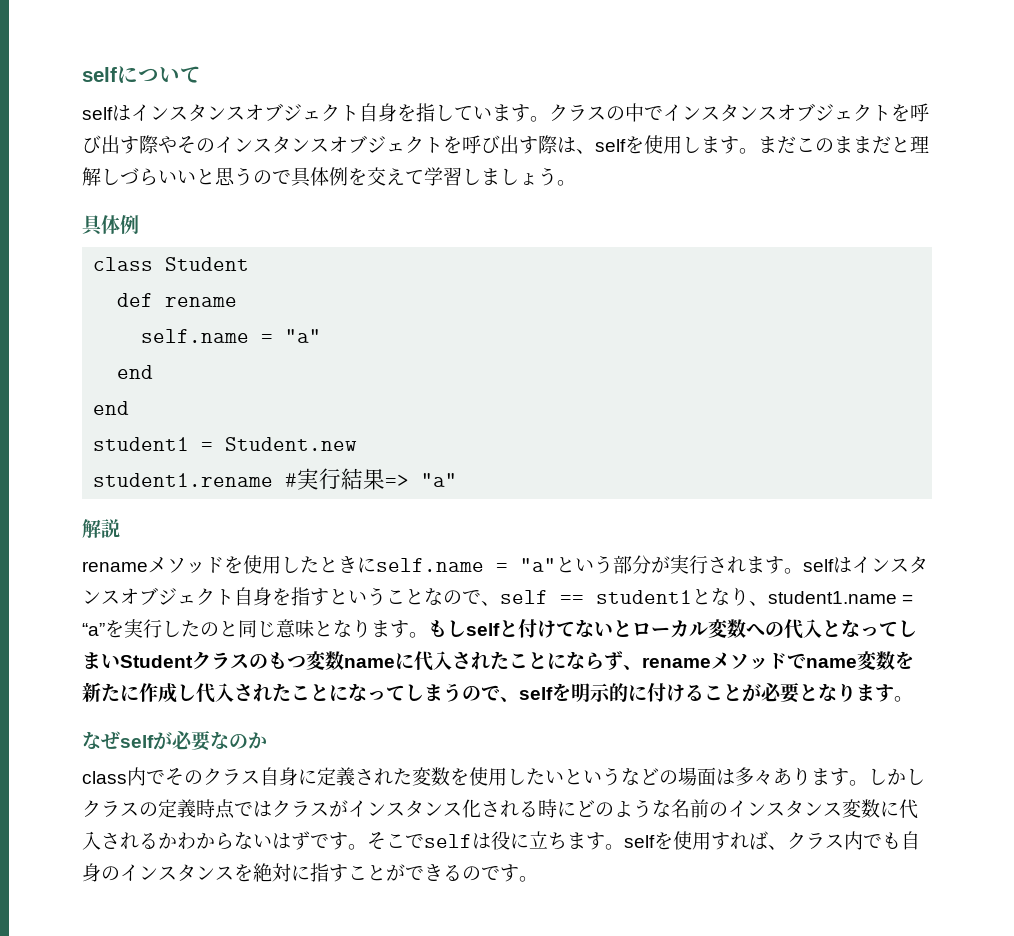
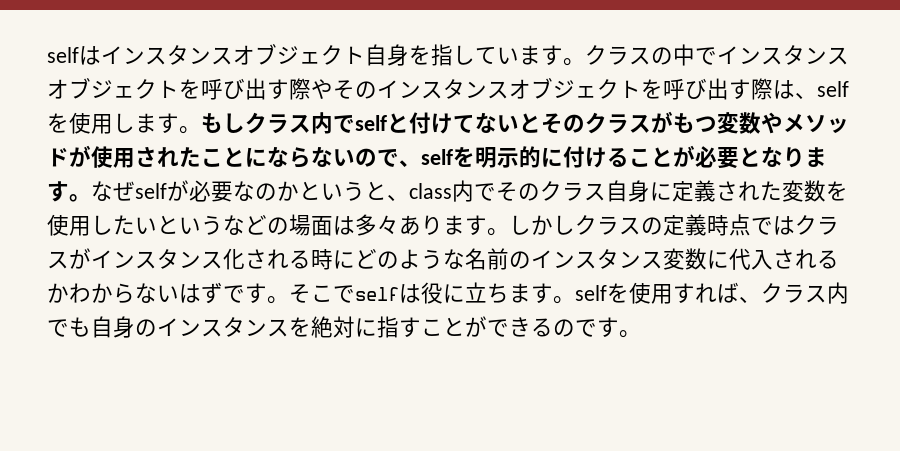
- selfについて
- まだこのままだと理解しづらいいと思うので具体例を交えて学習しましょう。
- 具体例
- class Student
- def rename
- self.name = "a"
- end
- end
- student1 = Student.new
- student1.rename #実行結果=> "a"
- 解説
- renameメソッドを使用したときにself.name = "a"という部分が実行されます。selfはインスタンスオブジェクト自身を指すということなので、self == student1となり、student1.name = “a”を実行したのと同じ意味となります。もしselfと付けてないとローカル変数への代入となってしまいStudentクラスのもつ変数nameに代入されたことにならず、renameメソッドでname変数を新たに作成し代入されたことになってしまうので、selfを明示的に付けることが必要となります。
- なぜselfが必要なのか
- class内でそのクラス自身に定義された変数を使用したいというなどの場面は多々あります。
+ もしクラス内でselfと付けてないとそのクラスがもつ変数やメソッドが使用されたことにならないので、selfを明示的に付けることが必要となります。なぜselfが必要なのかというと、class内でそのクラス自身に定義された変数を使用したいというなどの場面は多々あります。

